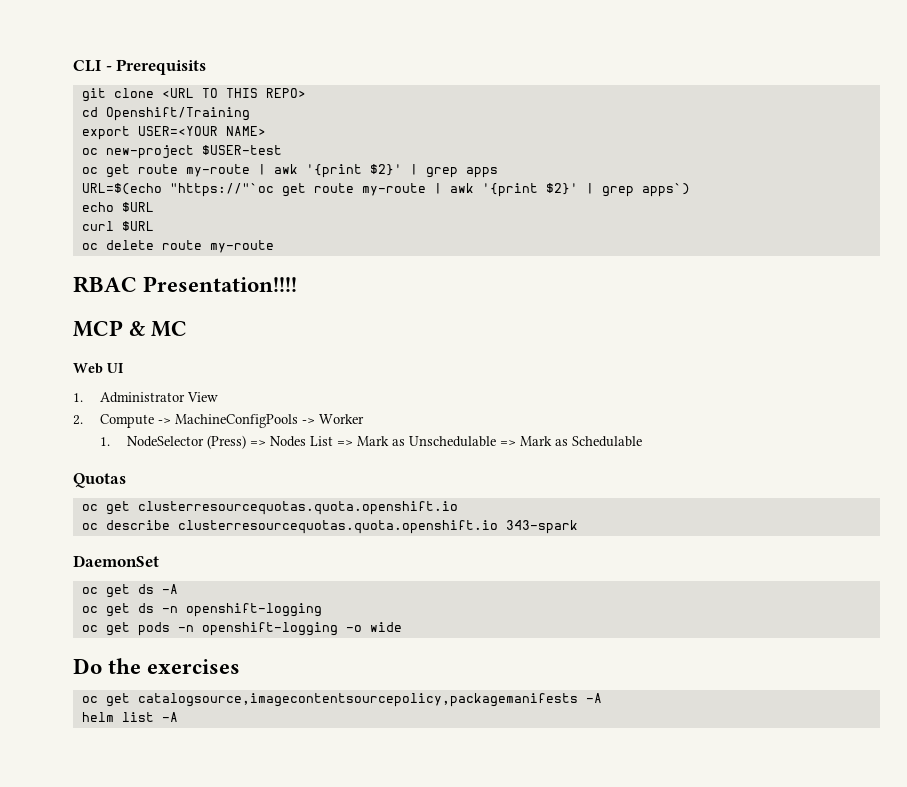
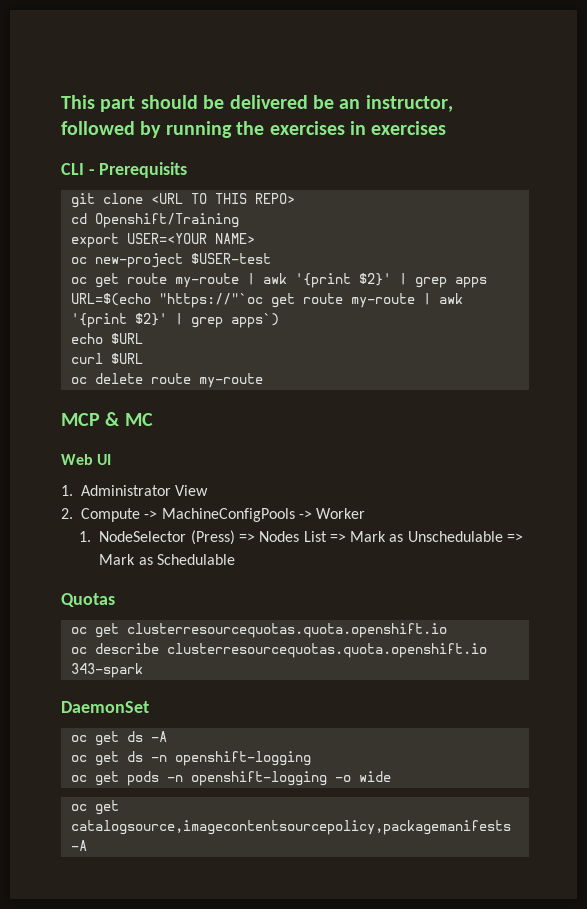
+ This part should be delivered be an instructor, followed by running the exercises in exercises
- RBAC Presentation!!!!
- Do the exercises
- helm list -A

